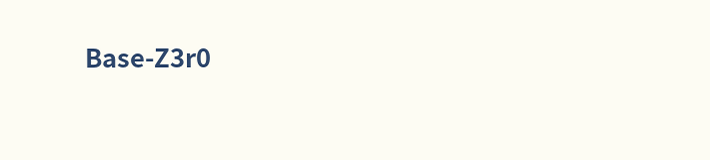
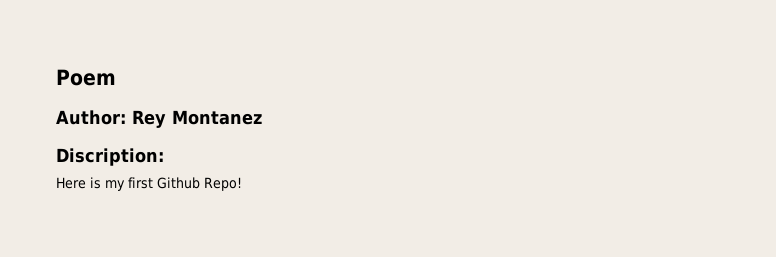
- Base-Z3r0
+ Poem
+ Author: Rey Montanez
+ Discription:
+ Here is my first Github Repo!

